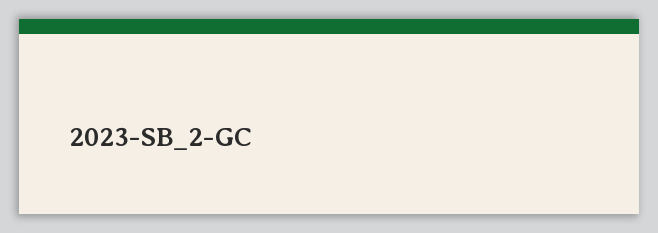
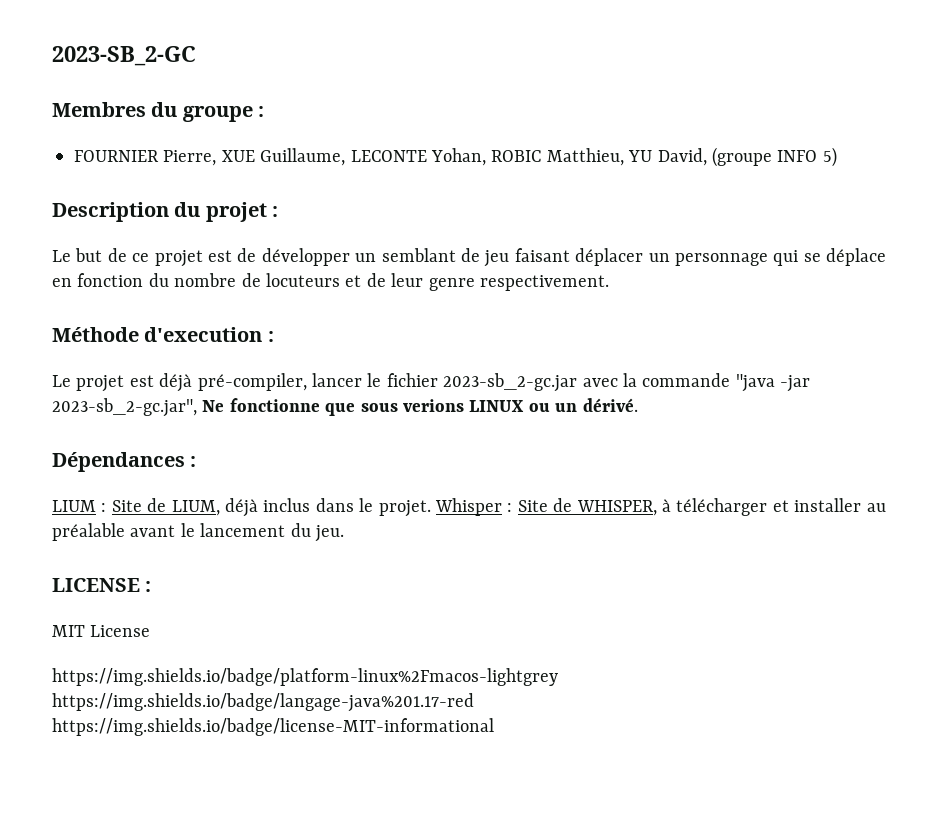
+ Membres du groupe :
+ FOURNIER Pierre, XUE Guillaume, LECONTE Yohan, ROBIC Matthieu, YU David, (groupe INFO 5)
+ Description du projet :
+ Le but de ce projet est de développer un semblant de jeu faisant déplacer un personnage qui se déplace en fonction du nombre de locuteurs et de leur genre respectivement.
+ Méthode d'execution :
+ Le projet est déjà pré-compiler, lancer le fichier 2023-sb_2-gc.jar avec la commande "java -jar 2023-sb_2-gc.jar", Ne fonctionne que sous verions LINUX ou un dérivé.
+ Dépendances :
+ LIUM : Site de LIUM, déjà inclus dans le projet. Whisper : Site de WHISPER, à télécharger et installer au préalable avant le lancement du jeu.
+ LICENSE :
+ MIT License
+ https://img.shields.io/badge/platform-linux%2Fmacos-lightgrey https://img.shields.io/badge/langage-java%201.17-red https://img.shields.io/badge/license-MIT-informational

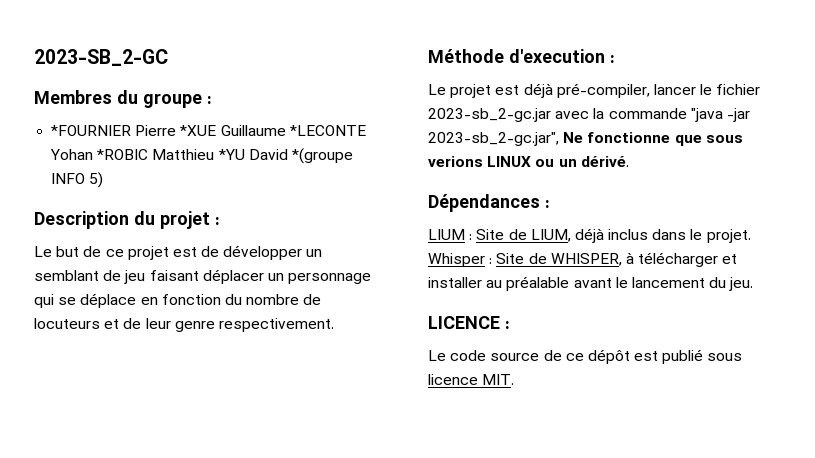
- FOURNIER Pierre, XUE Guillaume, LECONTE Yohan, ROBIC Matthieu, YU David, (groupe INFO 5)
+ *FOURNIER Pierre *XUE Guillaume *LECONTE Yohan *ROBIC Matthieu *YU David *(groupe INFO 5)
- LICENSE :
- MIT License
- https://img.shields.io/badge/platform-linux%2Fmacos-lightgrey https://img.shields.io/badge/langage-java%201.17-red https://img.shields.io/badge/license-MIT-informational
+ LICENCE :
+ Le code source de ce dépôt est publié sous licence MIT.

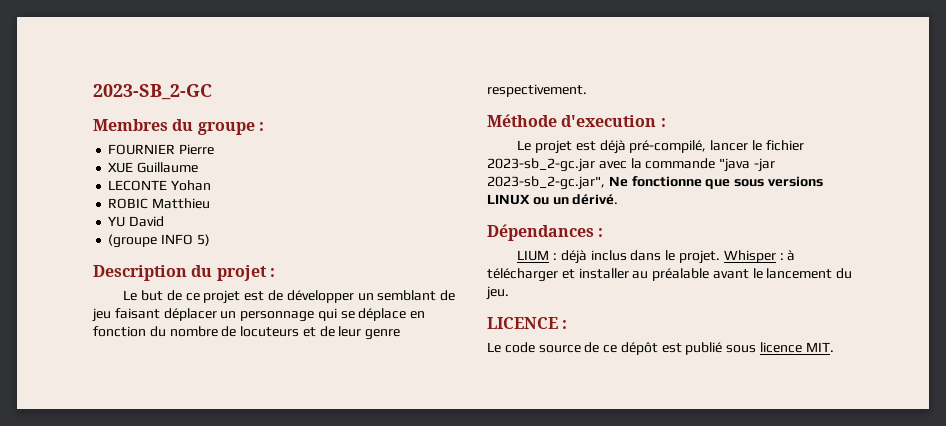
- *FOURNIER Pierre *XUE Guillaume *LECONTE Yohan *ROBIC Matthieu *YU David *(groupe INFO 5)
+ FOURNIER Pierre
+ XUE Guillaume
+ LECONTE Yohan
+ ROBIC Matthieu
+ YU David
+ (groupe INFO 5)
- Le projet est déjà pré-compiler, lancer le fichier 2023-sb_2-gc.jar avec la commande "java -jar 2023-sb_2-gc.jar", Ne fonctionne que sous verions LINUX ou un dérivé.
+ Le projet est déjà pré-compilé, lancer le fichier 2023-sb_2-gc.jar avec la commande "java -jar 2023-sb_2-gc.jar", Ne fonctionne que sous versions LINUX ou un dérivé.
- LIUM : Site de LIUM, déjà inclus dans le projet.
+ LIUM : déjà inclus dans le projet.
- Whisper : Site de WHISPER, à télécharger et installer au préalable avant le lancement du jeu.
+ Whisper : à télécharger et installer au préalable avant le lancement du jeu.

